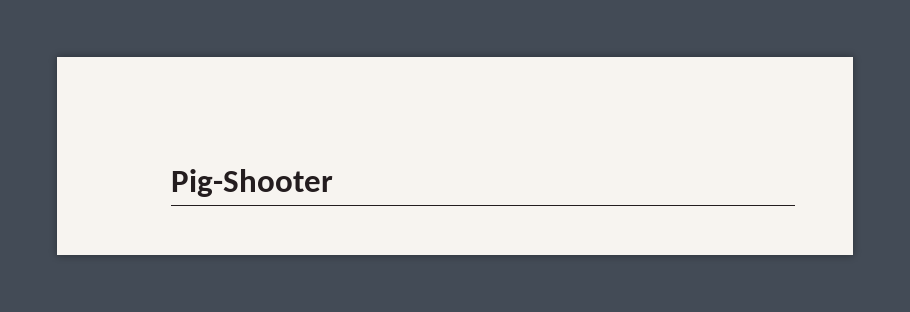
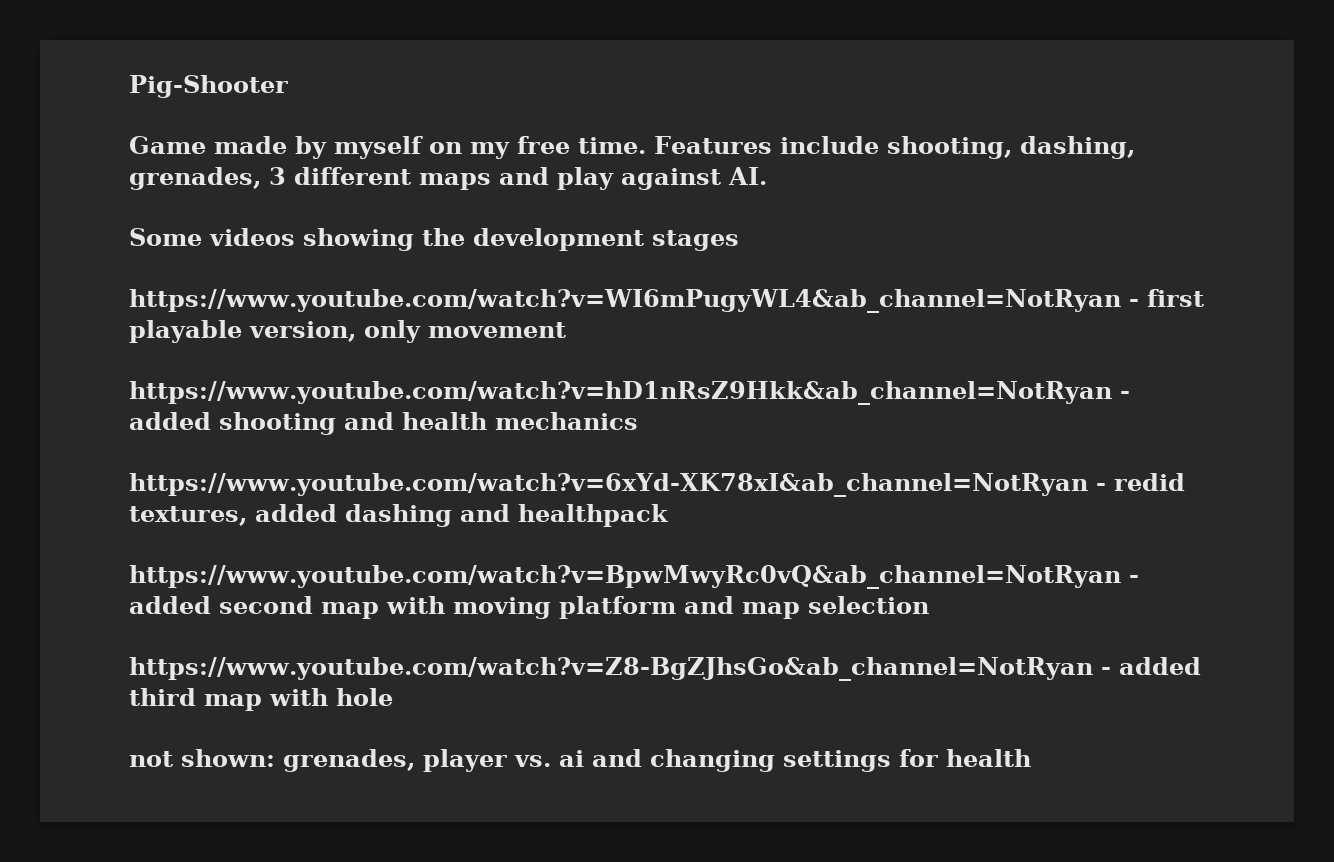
+ Game made by myself on my free time. Features include shooting, dashing, grenades, 3 different maps and play against AI.
+ Some videos showing the development stages
+ https://www.youtube.com/watch?v=WI6mPugyWL4&ab_channel=NotRyan - first playable version, only movement
+ https://www.youtube.com/watch?v=hD1nRsZ9Hkk&ab_channel=NotRyan - added shooting and health mechanics
+ https://www.youtube.com/watch?v=6xYd-XK78xI&ab_channel=NotRyan - redid textures, added dashing and healthpack
+ https://www.youtube.com/watch?v=BpwMwyRc0vQ&ab_channel=NotRyan - added second map with moving platform and map selection
+ https://www.youtube.com/watch?v=Z8-BgZJhsGo&ab_channel=NotRyan - added third map with hole
+ not shown: grenades, player vs. ai and changing settings for health

